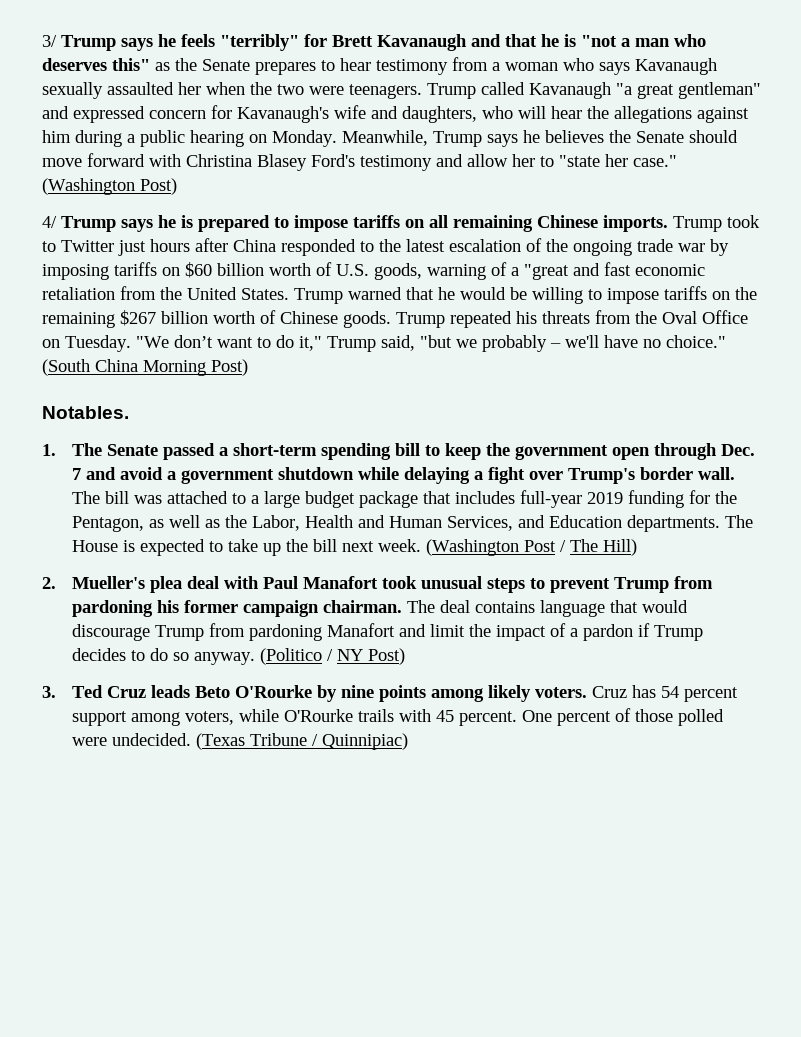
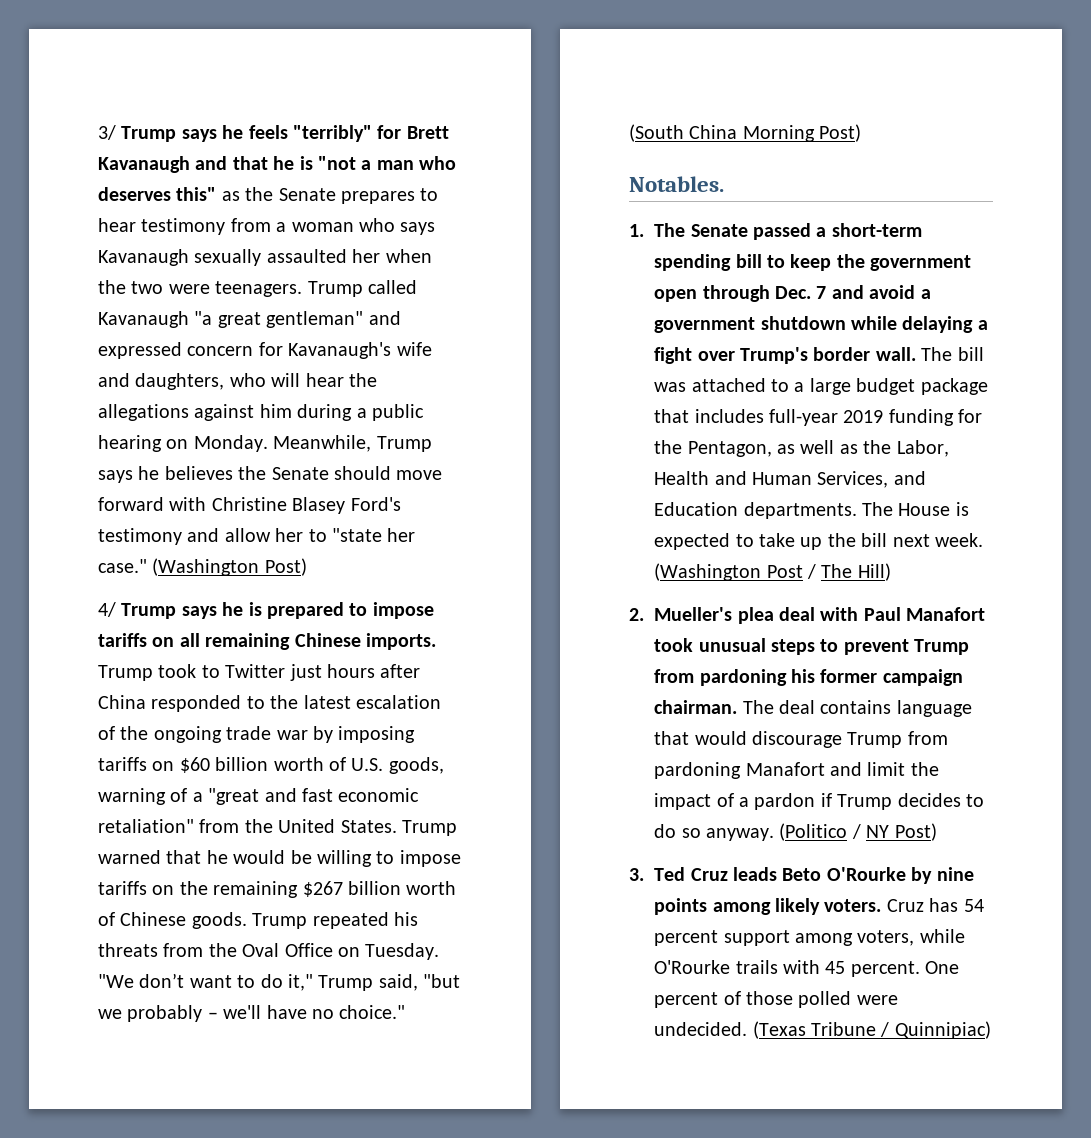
- Meanwhile, Trump says he believes the Senate should move forward with Christina Blasey Ford's testimony and allow her to "state her case."
+ Meanwhile, Trump says he believes the Senate should move forward with Christine Blasey Ford's testimony and allow her to "state her case."
- Trump took to Twitter just hours after China responded to the latest escalation of the ongoing trade war by imposing tariffs on $60 billion worth of U.S. goods, warning of a "great and fast economic retaliation from the United States.
+ Trump took to Twitter just hours after China responded to the latest escalation of the ongoing trade war by imposing tariffs on $60 billion worth of U.S. goods, warning of a "great and fast economic retaliation" from the United States.

